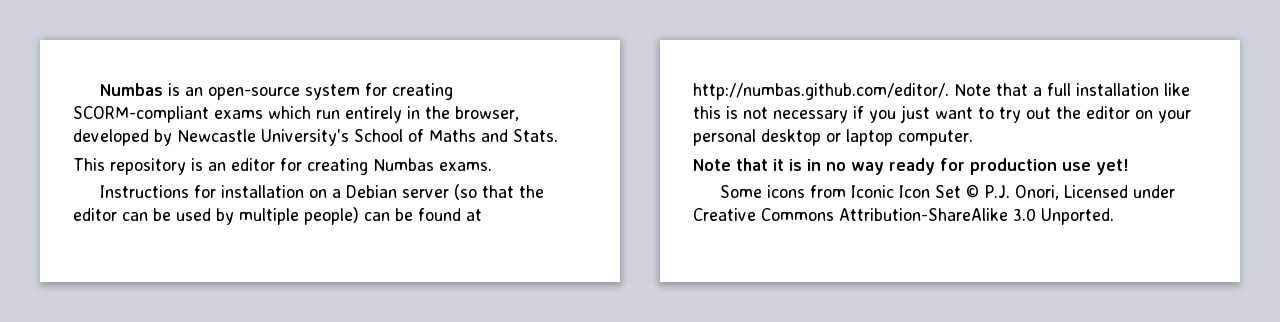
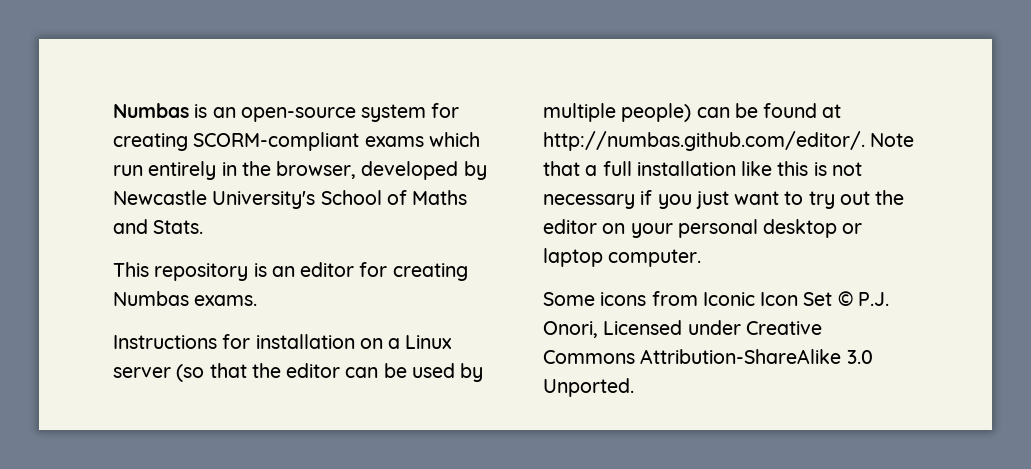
- Instructions for installation on a Debian server (so that the editor can be used by multiple people) can be found at http://numbas.github.com/editor/. Note that a full installation like this is not necessary if you just want to try out the editor on your personal desktop or laptop computer.
+ Instructions for installation on a Linux server (so that the editor can be used by multiple people) can be found at http://numbas.github.com/editor/. Note that a full installation like this is not necessary if you just want to try out the editor on your personal desktop or laptop computer.
- Note that it is in no way ready for production use yet!

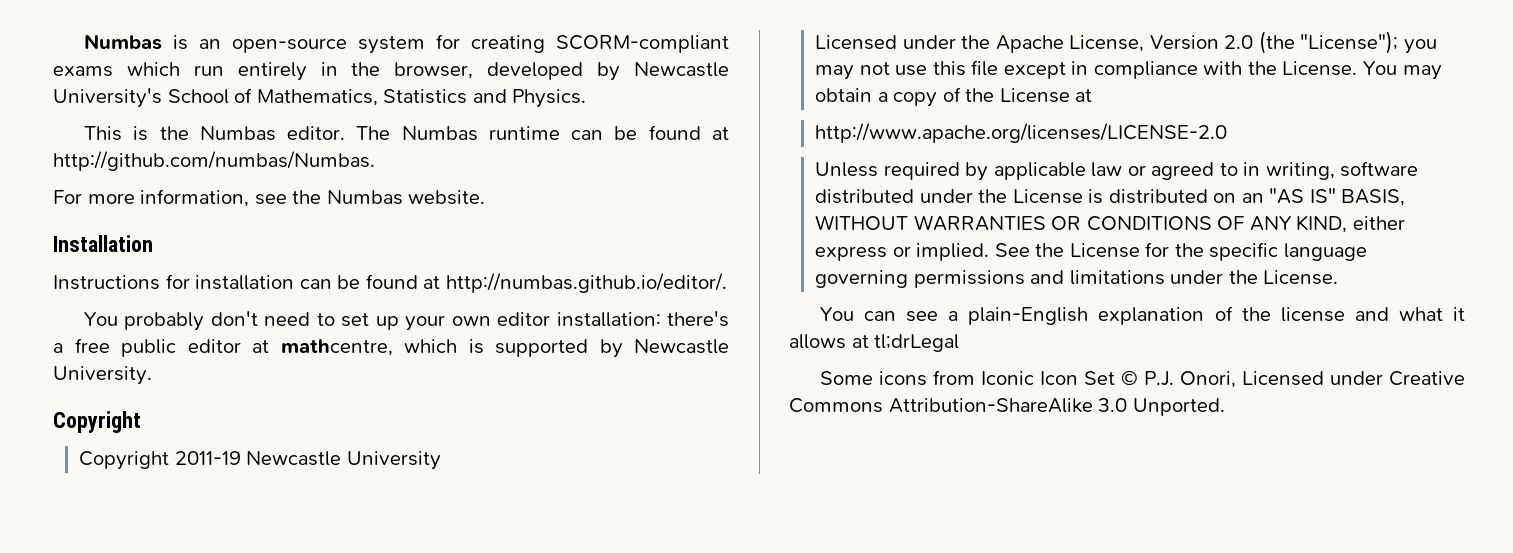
- Numbas is an open-source system for creating SCORM-compliant exams which run entirely in the browser, developed by Newcastle University's School of Maths and Stats.
- This repository is an editor for creating Numbas exams.
- Instructions for installation on a Linux server (so that the editor can be used by multiple people) can be found at http://numbas.github.com/editor/. Note that a full installation like this is not necessary if you just want to try out the editor on your personal desktop or laptop computer.
+ Numbas is an open-source system for creating SCORM-compliant exams which run entirely in the browser, developed by Newcastle University's School of Mathematics, Statistics and Physics.
+ This is the Numbas editor. The Numbas runtime can be found at http://github.com/numbas/Numbas.
+ For more information, see the Numbas website.
+ Installation
+ Instructions for installation can be found at http://numbas.github.io/editor/.
+ You probably don't need to set up your own editor installation: there's a free public editor at mathcentre, which is supported by Newcastle University.
+ Copyright
+ Copyright 2011-19 Newcastle University
+ Licensed under the Apache License, Version 2.0 (the "License"); you may not use this file except in compliance with the License. You may obtain a copy of the License at
+ http://www.apache.org/licenses/LICENSE-2.0
+ Unless required by applicable law or agreed to in writing, software distributed under the License is distributed on an "AS IS" BASIS, WITHOUT WARRANTIES OR CONDITIONS OF ANY KIND, either express or implied. See the License for the specific language governing permissions and limitations under the License.
+ You can see a plain-English explanation of the license and what it allows at tl;drLegal

